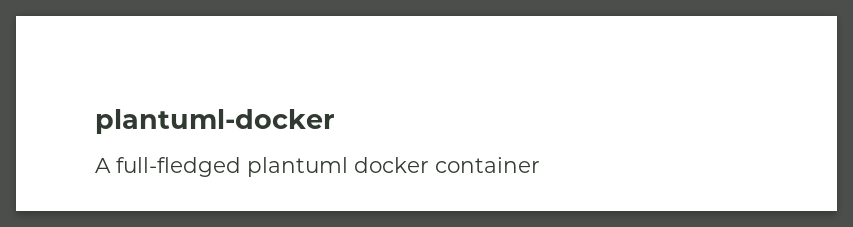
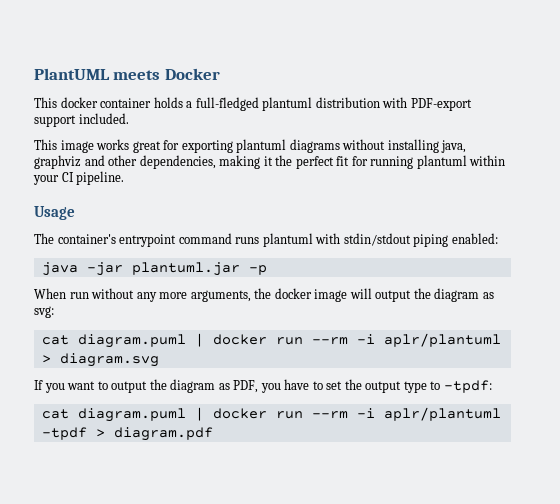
- plantuml-docker
- A full-fledged plantuml docker container
+ PlantUML meets Docker
+ This docker container holds a full-fledged plantuml distribution with PDF-export support included.
+ This image works great for exporting plantuml diagrams without installing java, graphviz and other dependencies, making it the perfect fit for running plantuml within your CI pipeline.
+ Usage
+ The container's entrypoint command runs plantuml with stdin/stdout piping enabled:
+ java -jar plantuml.jar -p
+ When run without any more arguments, the docker image will output the diagram as svg:
+ cat diagram.puml | docker run --rm -i aplr/plantuml > diagram.svg
+ If you want to output the diagram as PDF, you have to set the output type to -tpdf:
+ cat diagram.puml | docker run --rm -i aplr/plantuml -tpdf > diagram.pdf

